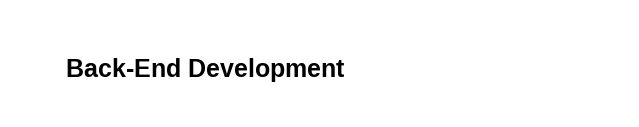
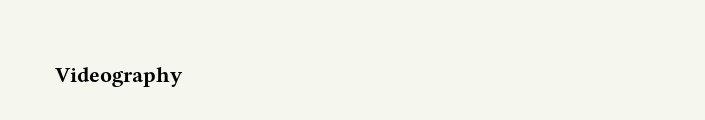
- Back-End Development
+ Videography

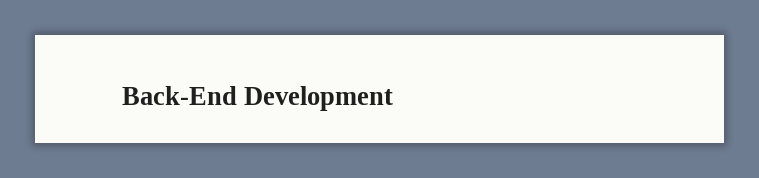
- Videography
+ Back-End Development

